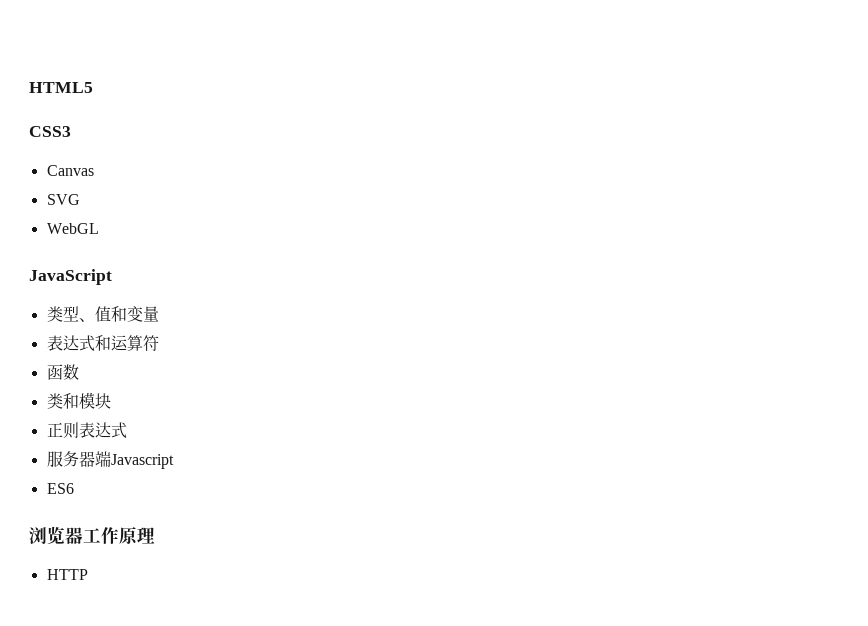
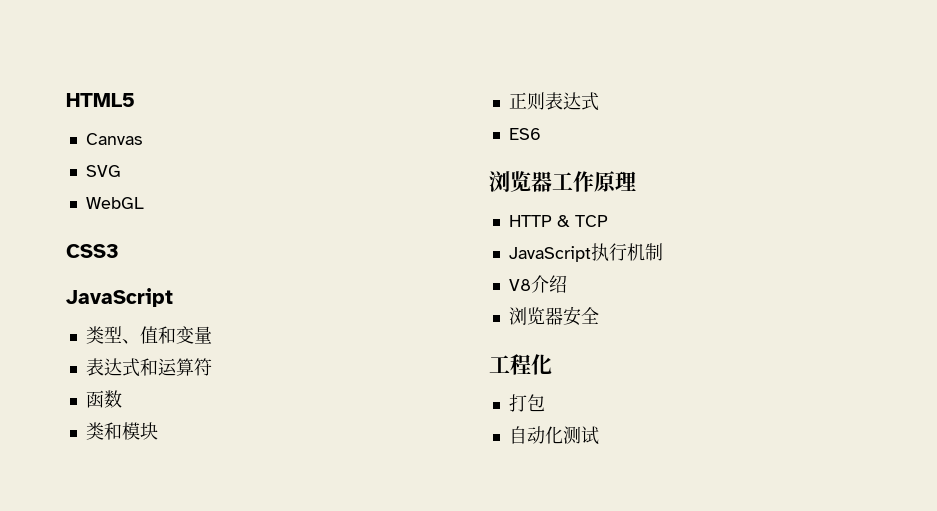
- CSS3
+ CSS3
- 服务器端Javascript
- HTTP
+ HTTP & TCP
+ JavaScript执行机制
+ V8介绍
+ 浏览器安全
+ 工程化
+ 打包
+ 自动化测试

